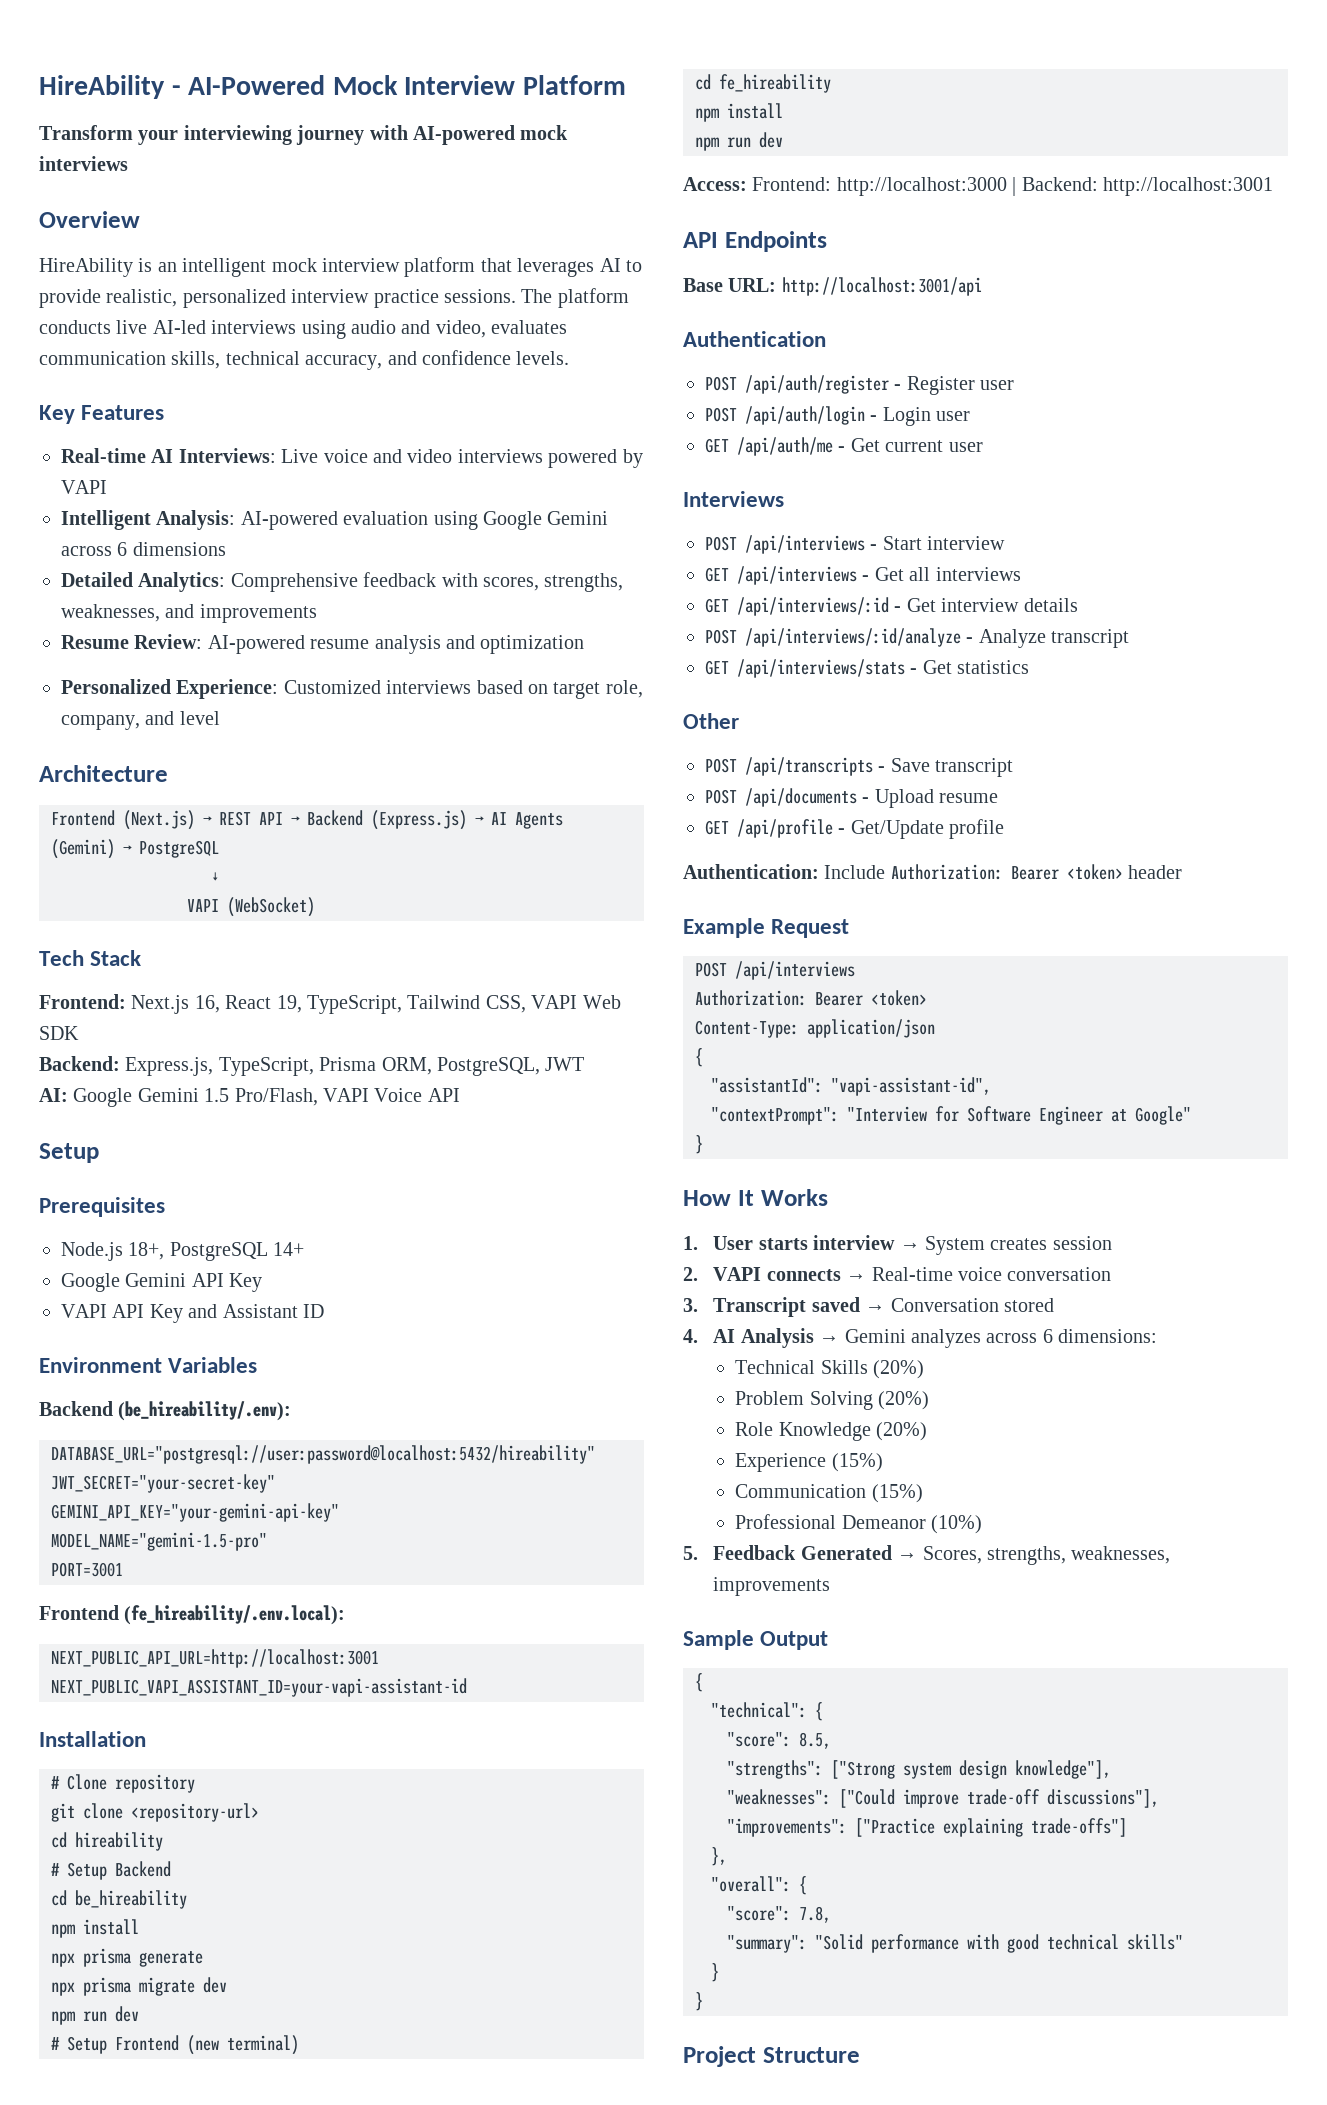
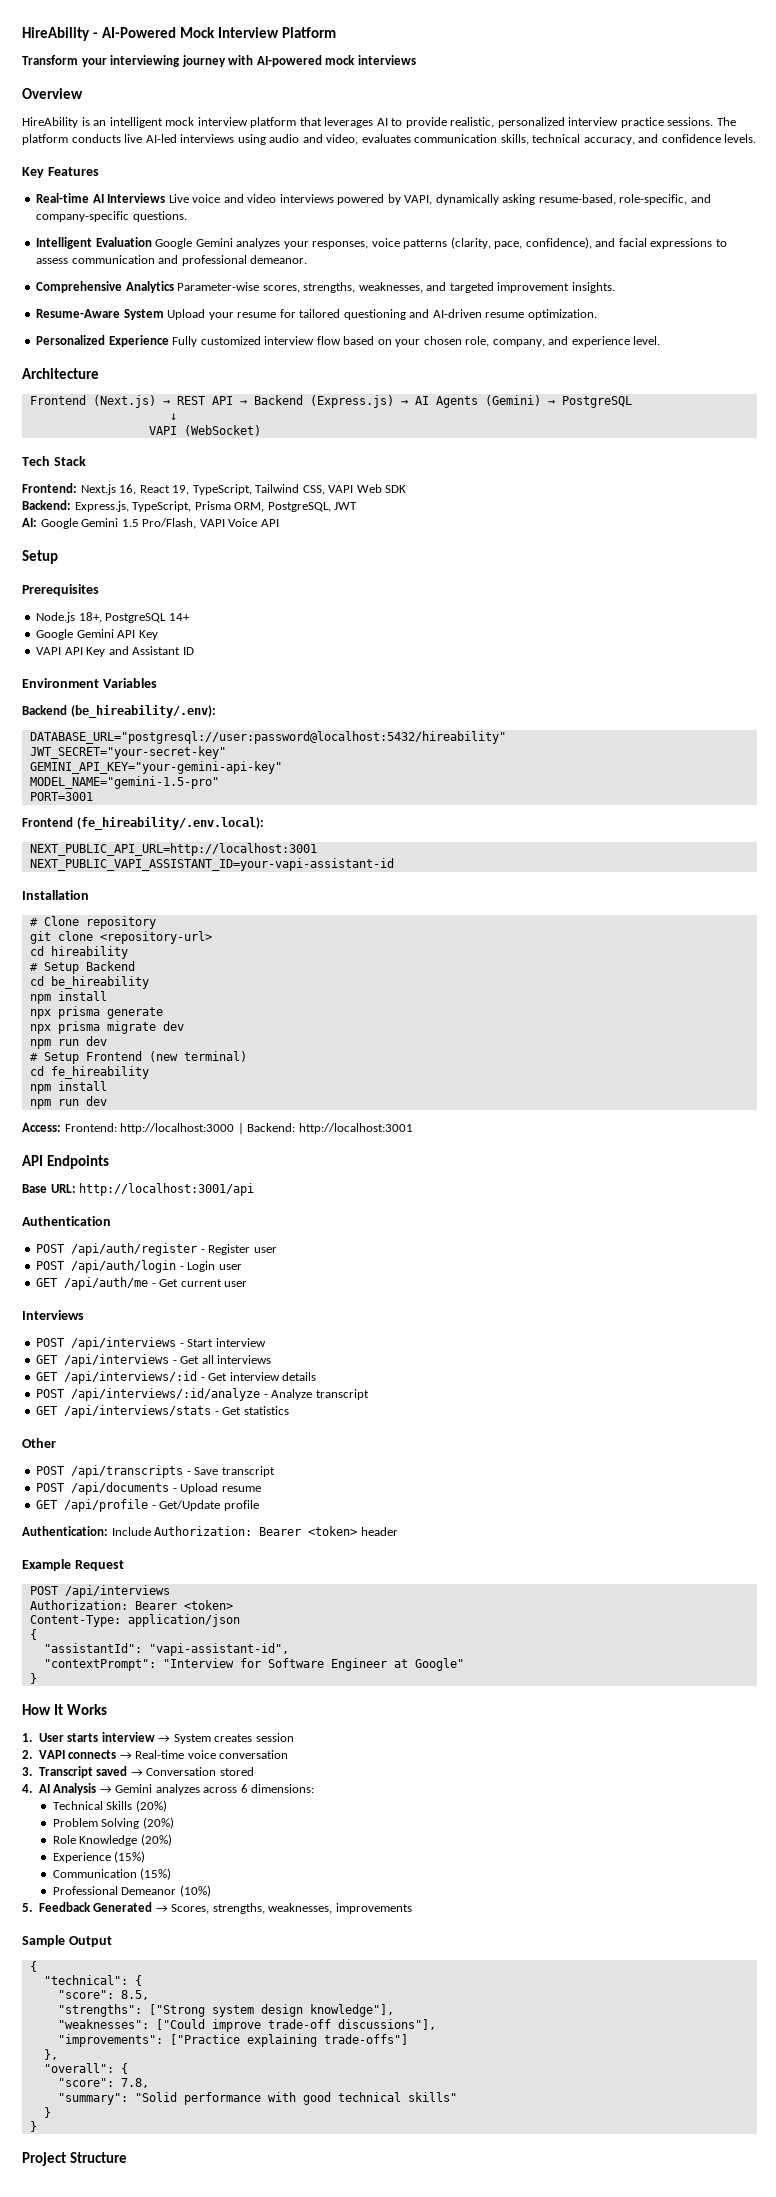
- Real-time AI Interviews: Live voice and video interviews powered by VAPI
- Intelligent Analysis: AI-powered evaluation using Google Gemini across 6 dimensions
- Detailed Analytics: Comprehensive feedback with scores, strengths, weaknesses, and improvements
- Resume Review: AI-powered resume analysis and optimization
- Personalized Experience: Customized interviews based on target role, company, and level
+ Real-time AI Interviews Live voice and video interviews powered by VAPI, dynamically asking resume-based, role-specific, and company-specific questions.
+ Intelligent Evaluation Google Gemini analyzes your responses, voice patterns (clarity, pace, confidence), and facial expressions to assess communication and professional demeanor.
+ Comprehensive Analytics Parameter-wise scores, strengths, weaknesses, and targeted improvement insights.
+ Resume-Aware System Upload your resume for tailored questioning and AI-driven resume optimization.
+ Personalized Experience Fully customized interview flow based on your chosen role, company, and experience level.

